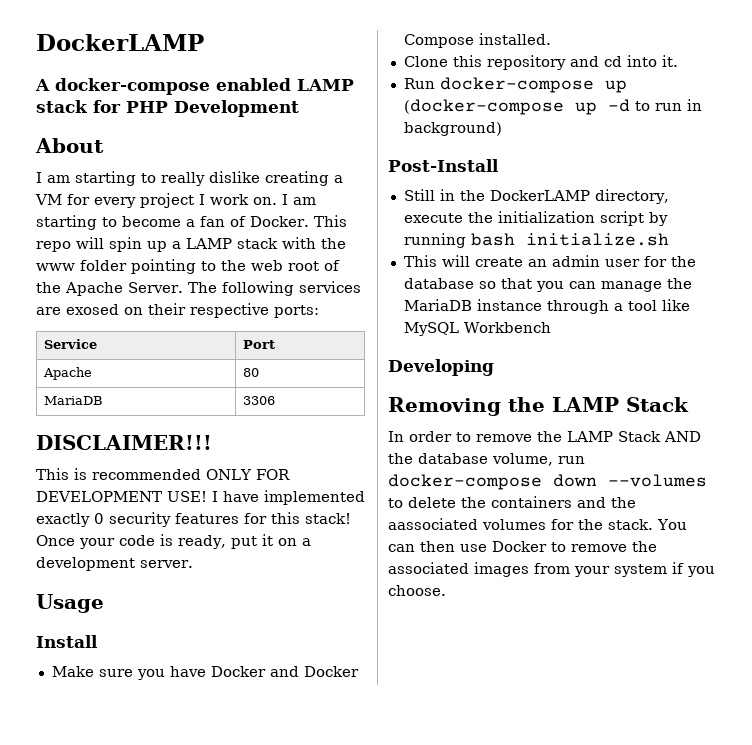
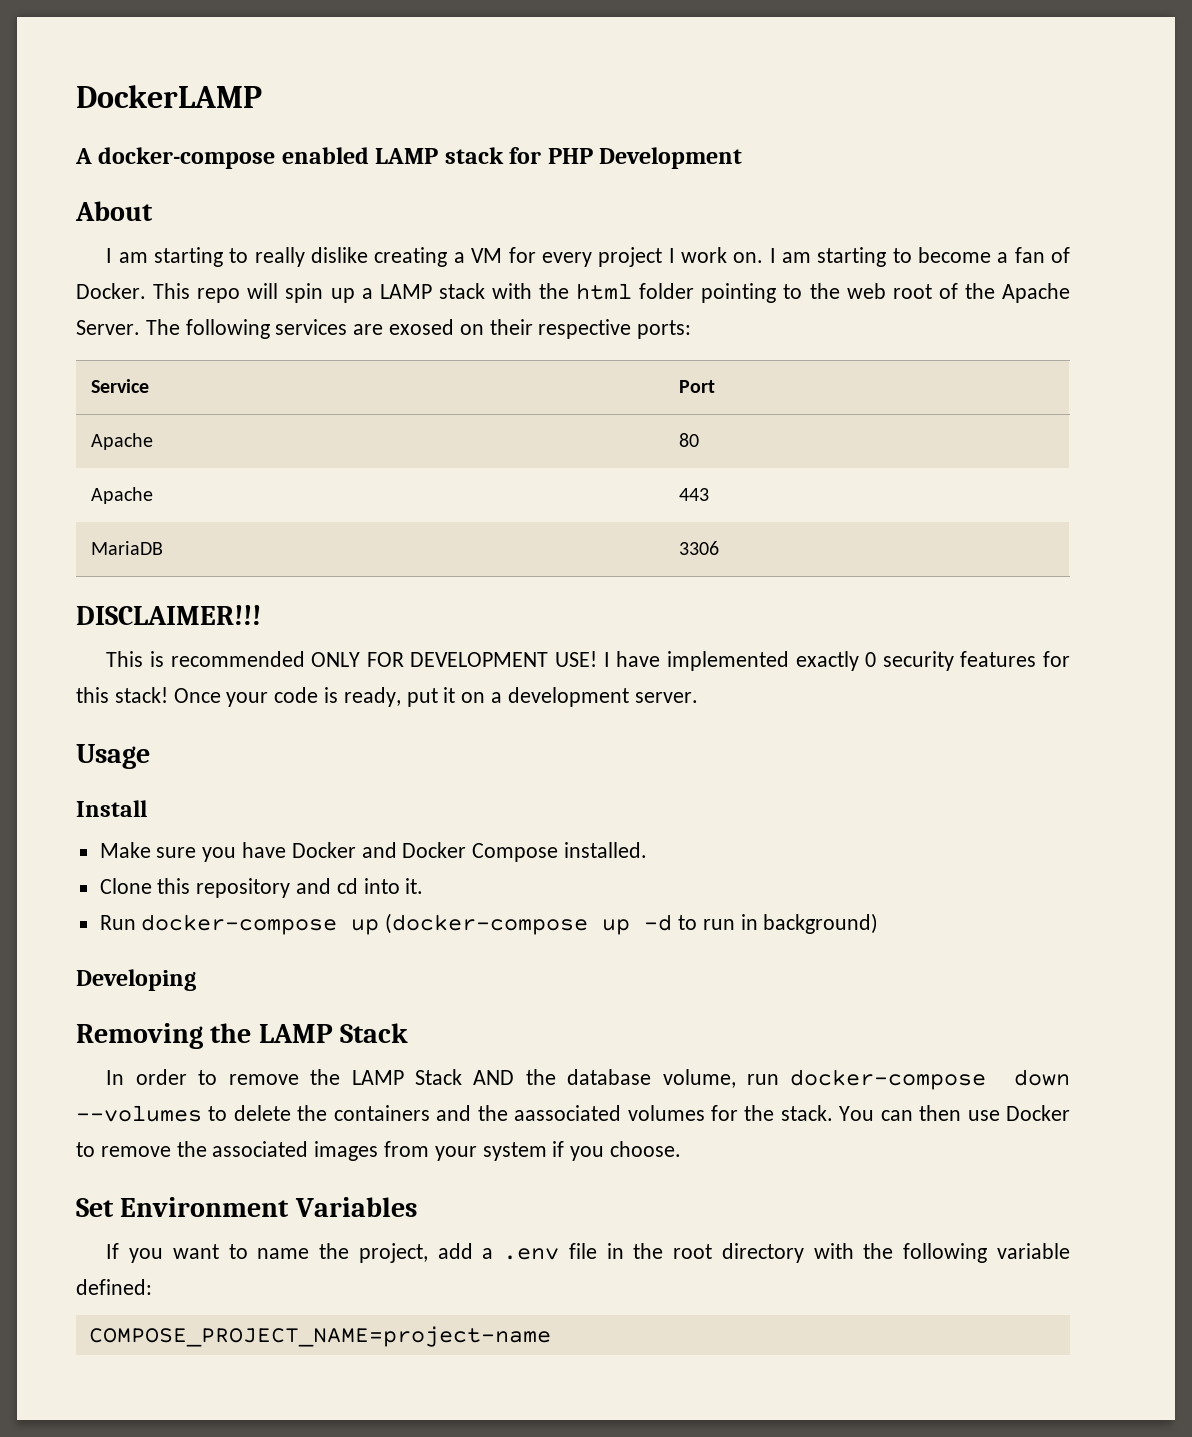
- This repo will spin up a LAMP stack with the www folder pointing to the web root of the Apache Server.
+ This repo will spin up a LAMP stack with the html folder pointing to the web root of the Apache Server.
+ Apache | 443
- Post-Install
- Still in the DockerLAMP directory, execute the initialization script by running bash initialize.sh
- This will create an admin user for the database so that you can manage the MariaDB instance through a tool like MySQL Workbench
+ Set Environment Variables
+ If you want to name the project, add a .env file in the root directory with the following variable defined:
+ COMPOSE_PROJECT_NAME=project-name

